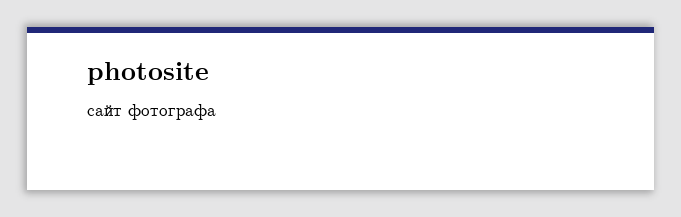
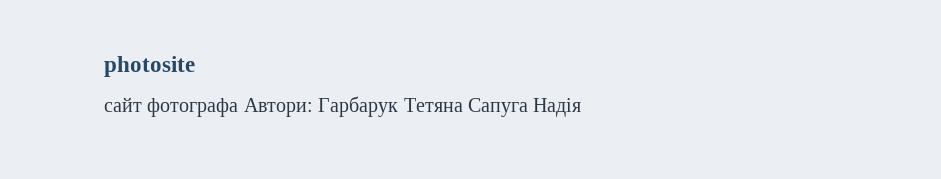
- сайт фотографа
+ сайт фотографа Автори: Гарбарук Тетяна Сапуга Надія

